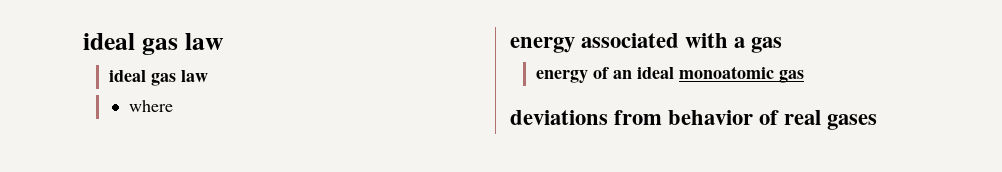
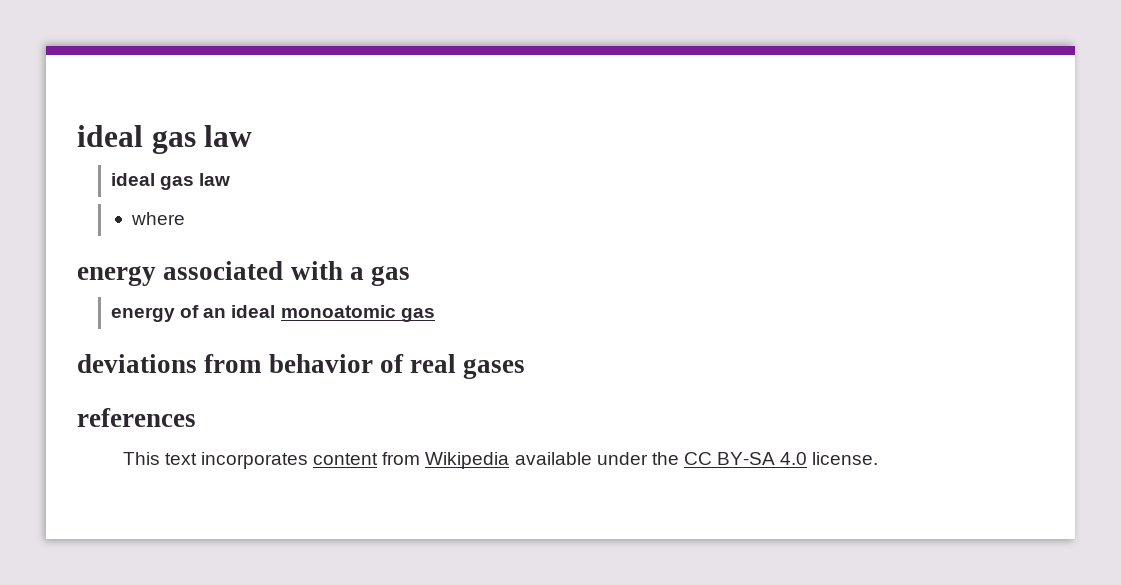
+ references
+ This text incorporates content from Wikipedia available under the CC BY-SA 4.0 license.

